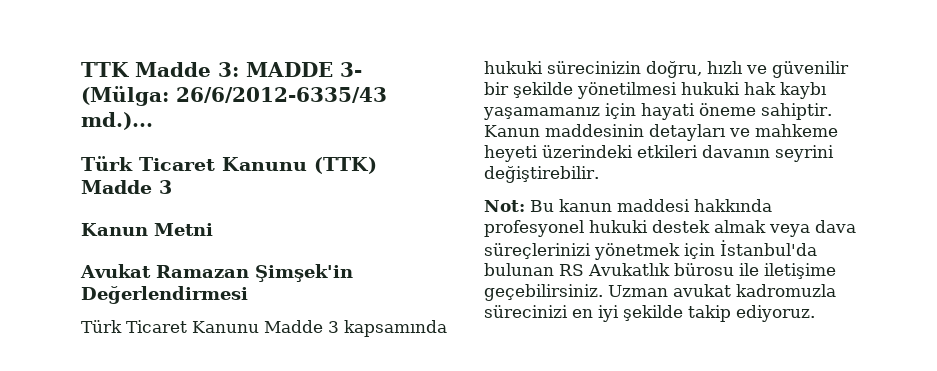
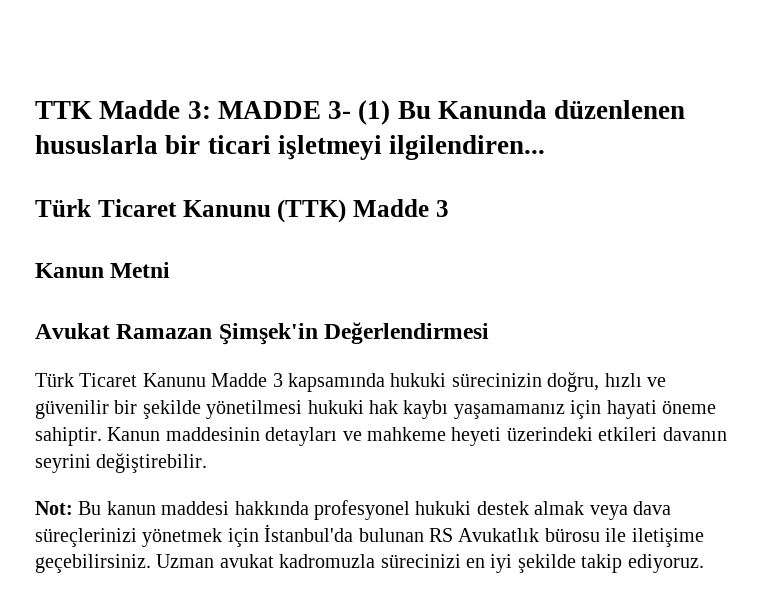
- TTK Madde 3: MADDE 3- (Mülga: 26/6/2012-6335/43 md.)...
+ TTK Madde 3: MADDE 3- (1) Bu Kanunda düzenlenen hususlarla bir ticari işletmeyi ilgilendiren...

